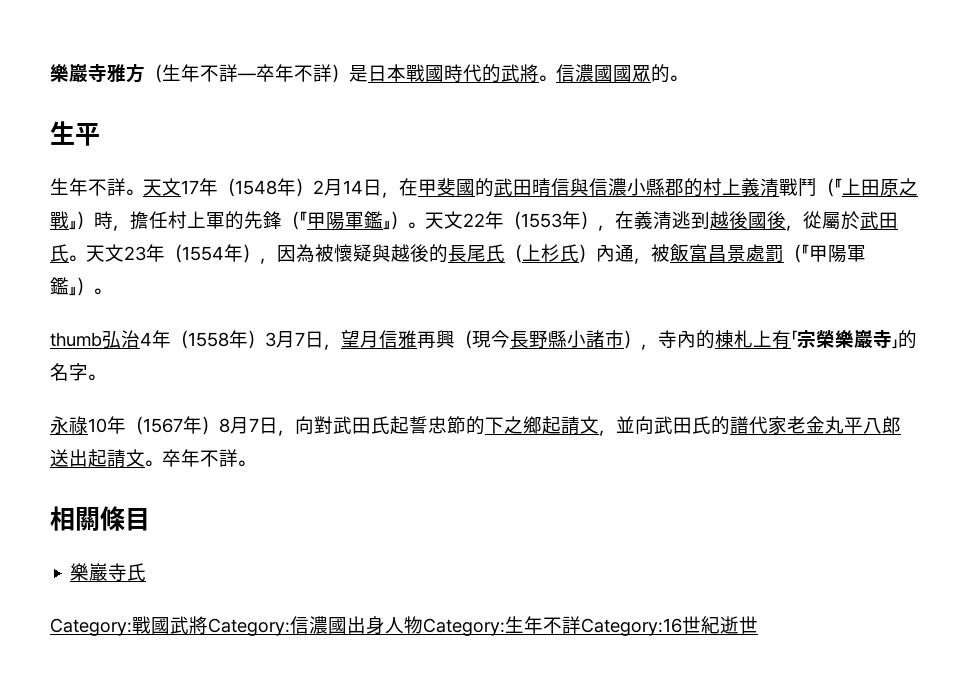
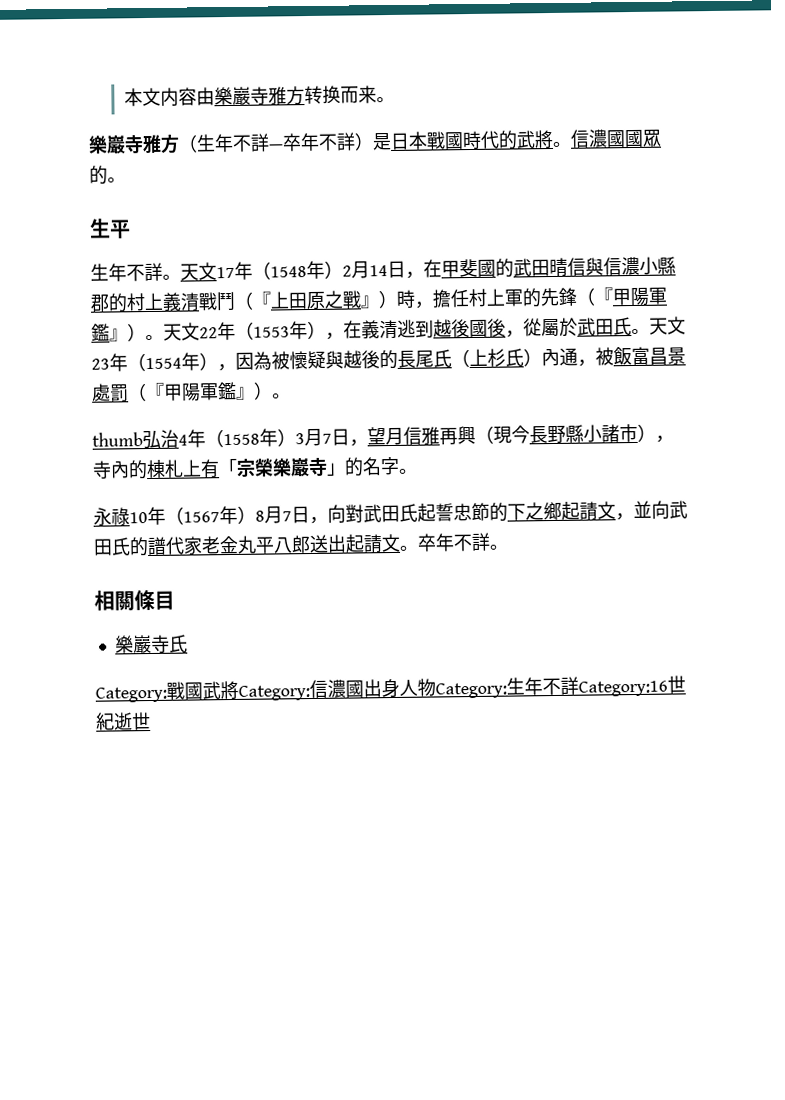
+ 本文内容由樂巖寺雅方转换而来。

